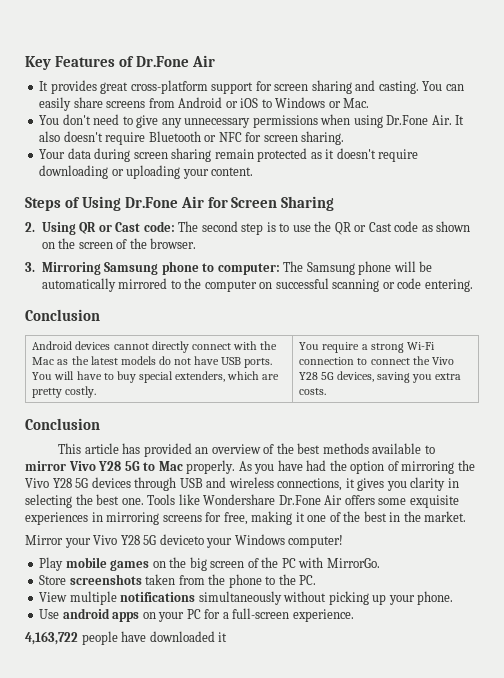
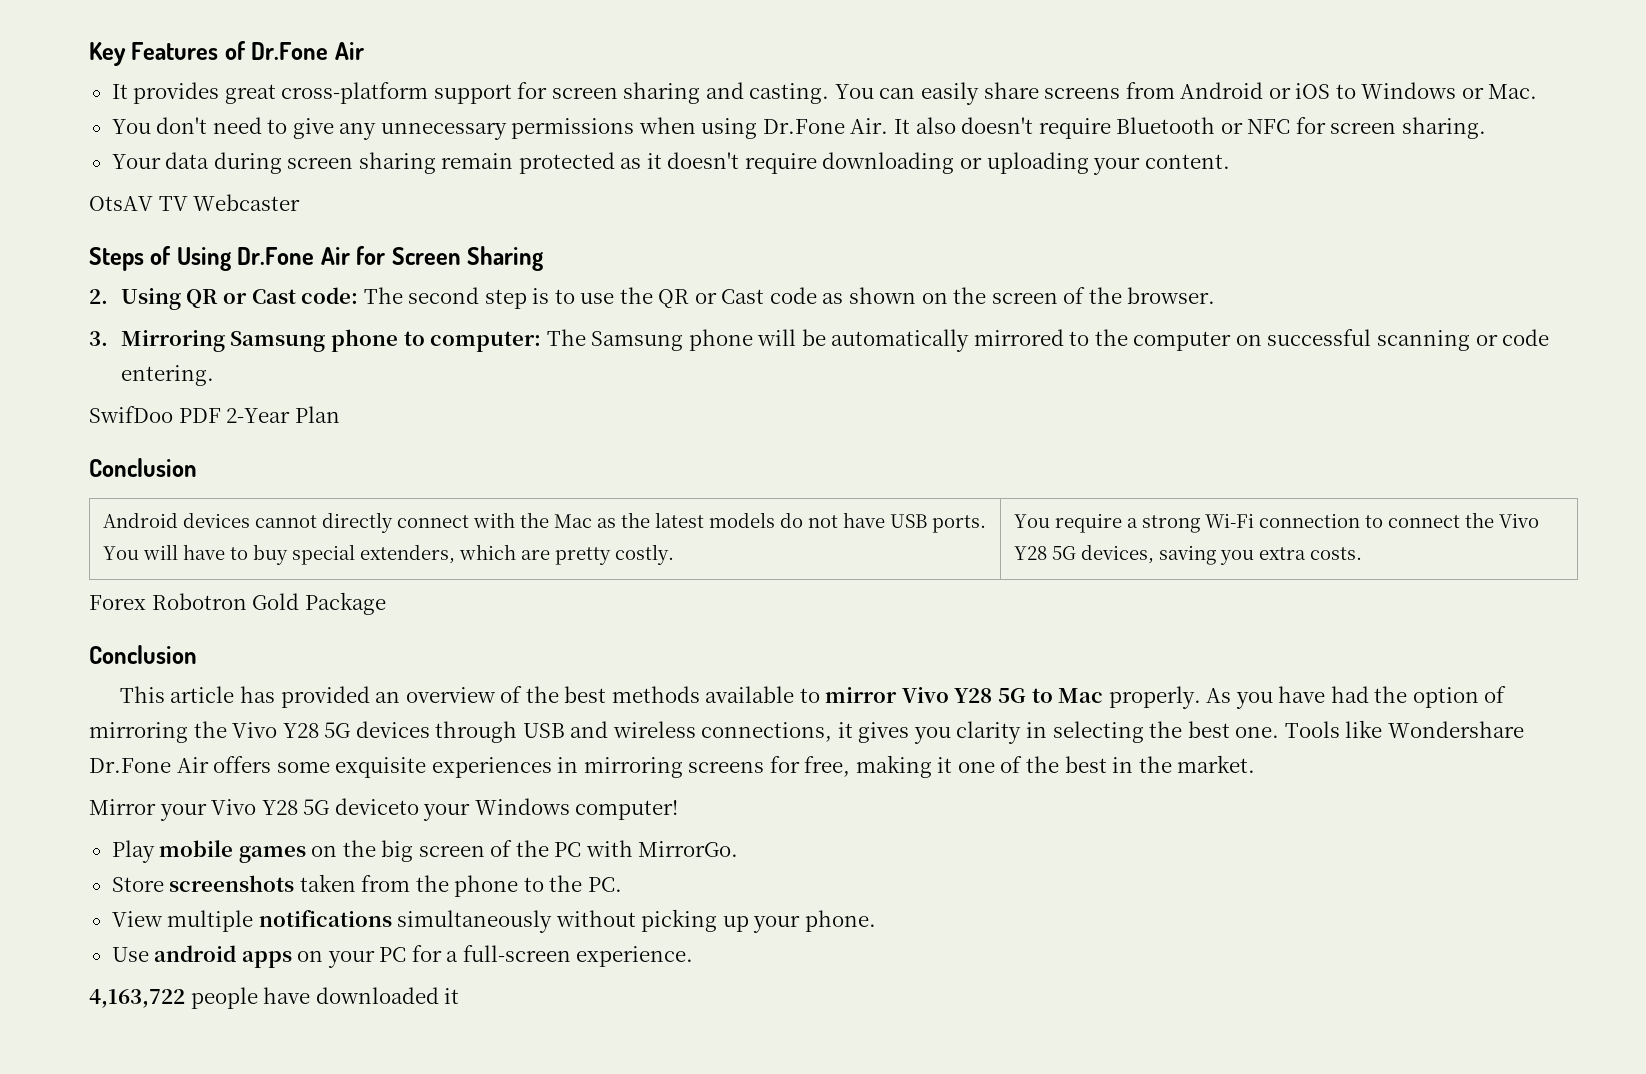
+ OtsAV TV Webcaster
+ SwifDoo PDF 2-Year Plan
+ Forex Robotron Gold Package

